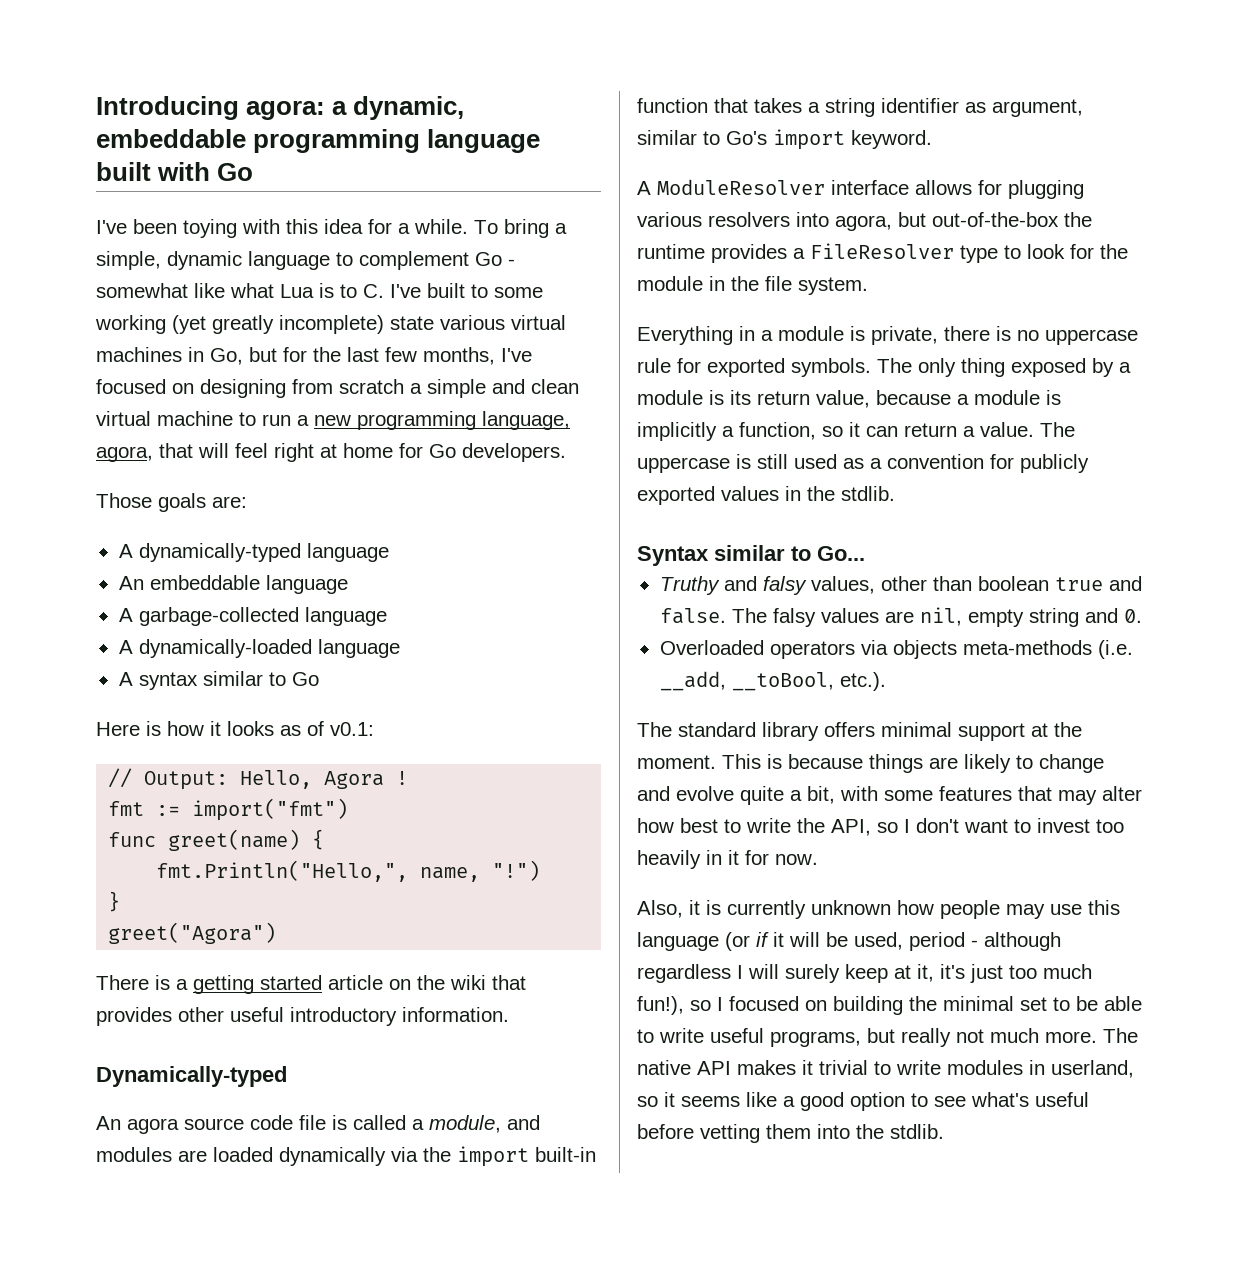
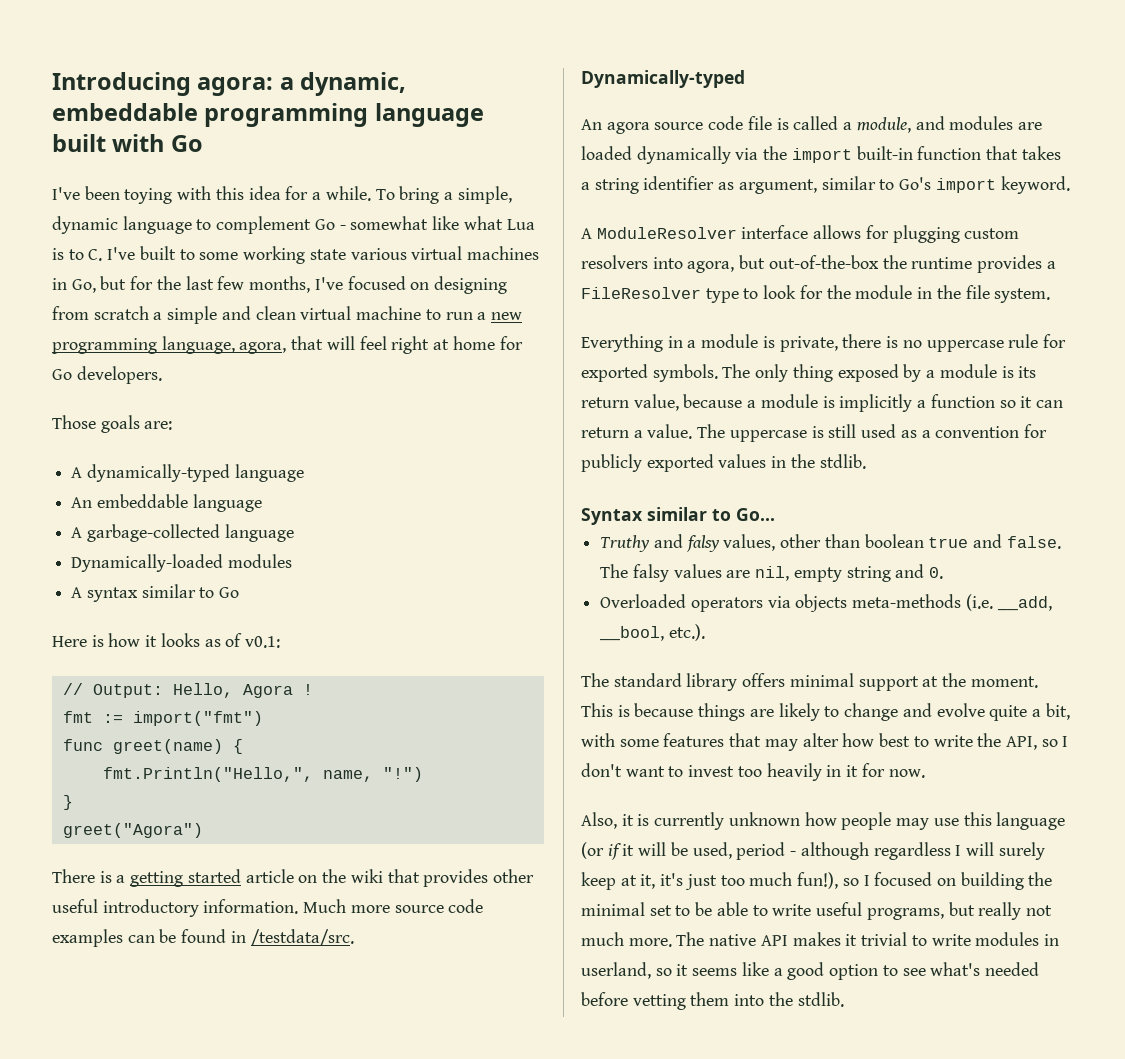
- To bring a simple, dynamic language to complement Go - somewhat like what Lua is to C. I've built to some working (yet greatly incomplete) state various virtual machines in Go, but for the last few months, I've focused on designing from scratch a simple and clean virtual machine to run a new programming language, agora, that will feel right at home for Go developers.
+ To bring a simple, dynamic language to complement Go - somewhat like what Lua is to C. I've built to some working state various virtual machines in Go, but for the last few months, I've focused on designing from scratch a simple and clean virtual machine to run a new programming language, agora, that will feel right at home for Go developers.
- A dynamically-loaded language
+ Dynamically-loaded modules
+ Much more source code examples can be found in /testdata/src.
- A ModuleResolver interface allows for plugging various resolvers into agora, but out-of-the-box the runtime provides a FileResolver type to look for the module in the file system.
+ A ModuleResolver interface allows for plugging custom resolvers into agora, but out-of-the-box the runtime provides a FileResolver type to look for the module in the file system.
- The only thing exposed by a module is its return value, because a module is implicitly a function, so it can return a value.
+ The only thing exposed by a module is its return value, because a module is implicitly a function so it can return a value.
- Overloaded operators via objects meta-methods (i.e. __add, __toBool, etc.).
+ Overloaded operators via objects meta-methods (i.e. __add, __bool, etc.).
- The native API makes it trivial to write modules in userland, so it seems like a good option to see what's useful before vetting them into the stdlib.
+ The native API makes it trivial to write modules in userland, so it seems like a good option to see what's needed before vetting them into the stdlib.

